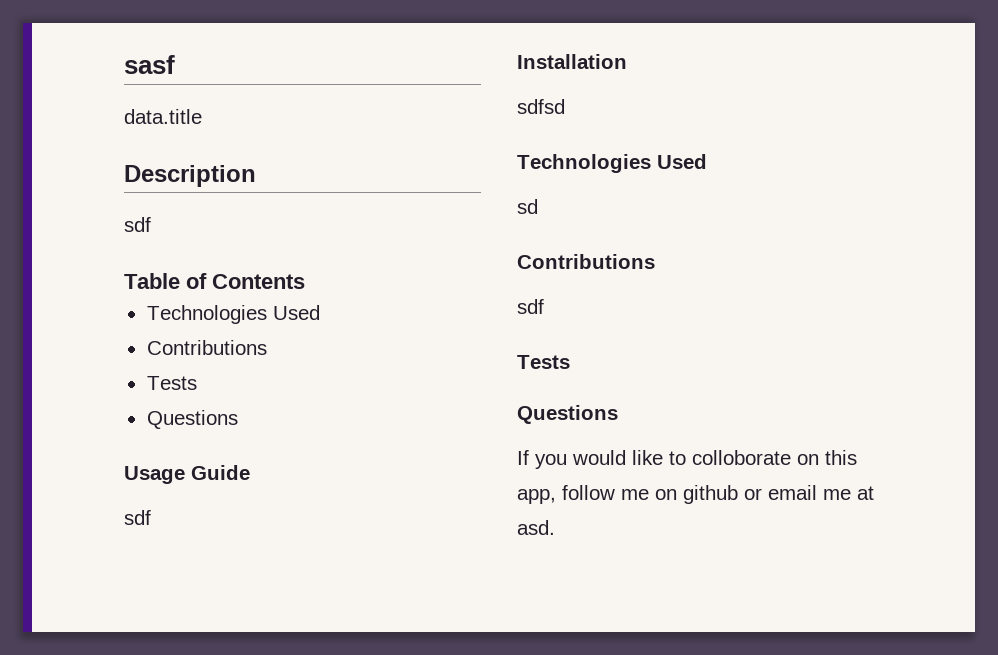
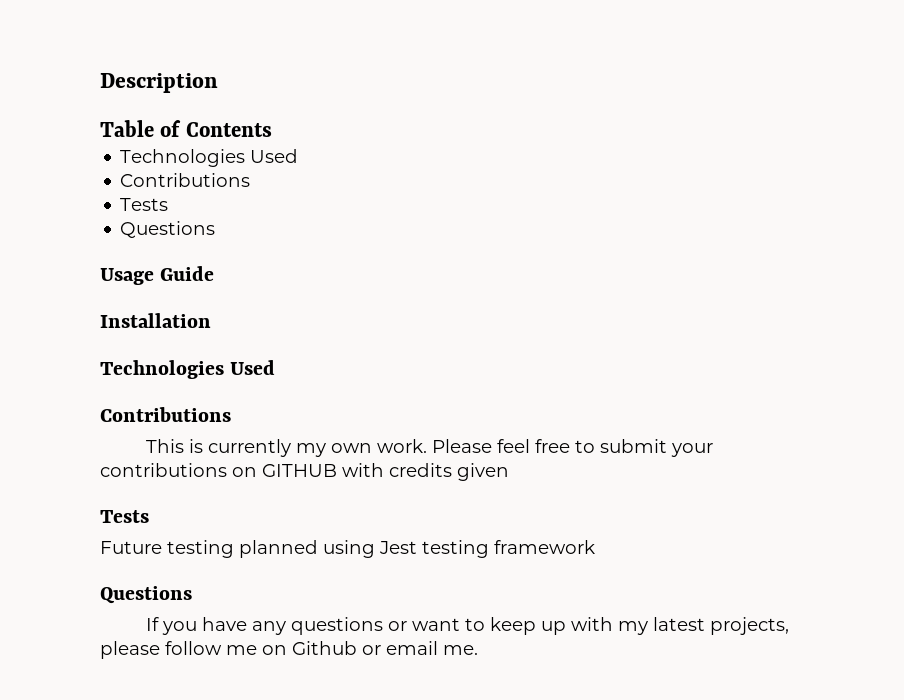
- sasf
- data.title
  Description
- sdf
  Usage Guide
- sdf
  Installation
- sdfsd
  Technologies Used
- sd
  Contributions
- sdf
+ This is currently my own work. Please feel free to submit your contributions on GITHUB with credits given
  Tests
+ Future testing planned using Jest testing framework
  Questions
- If you would like to colloborate on this app, follow me on github or email me at asd.
+ If you have any questions or want to keep up with my latest projects, please follow me on Github or email me.

